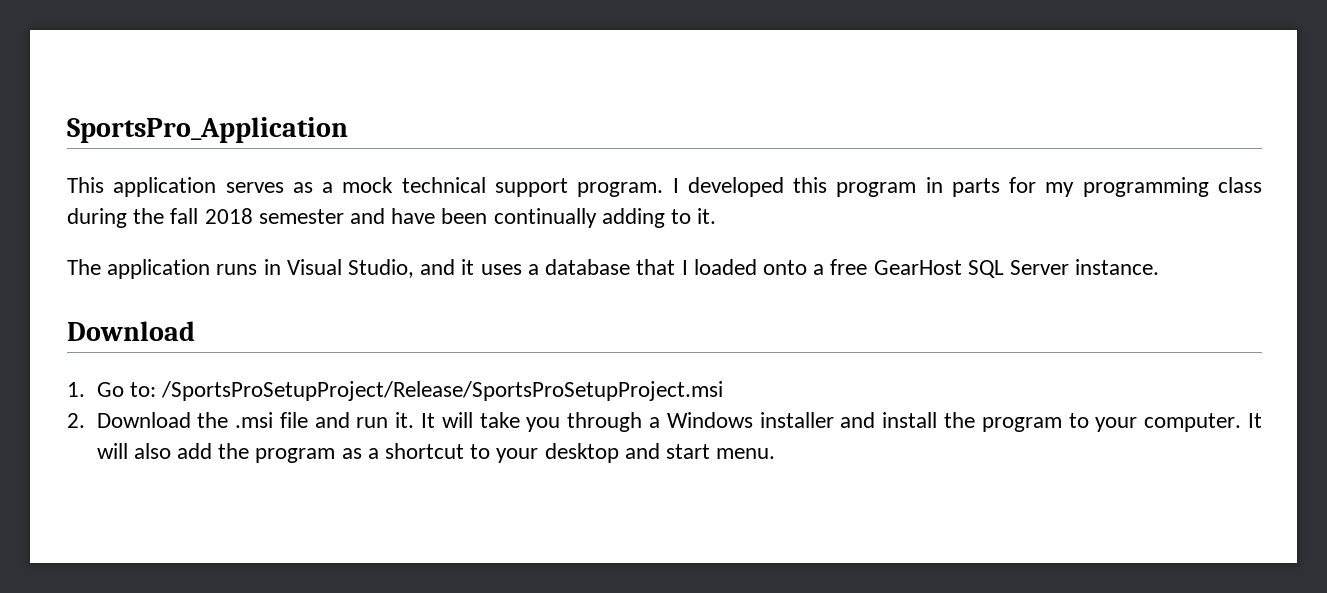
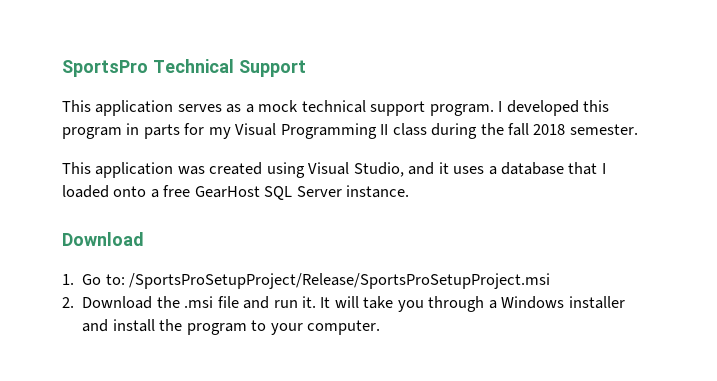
- SportsPro_Application
+ SportsPro Technical Support
- I developed this program in parts for my programming class during the fall 2018 semester and have been continually adding to it.
- The application runs in Visual Studio, and it uses a database that I loaded onto a free GearHost SQL Server instance.
+ I developed this program in parts for my Visual Programming II class during the fall 2018 semester.
+ This application was created using Visual Studio, and it uses a database that I loaded onto a free GearHost SQL Server instance.
- It will also add the program as a shortcut to your desktop and start menu.

